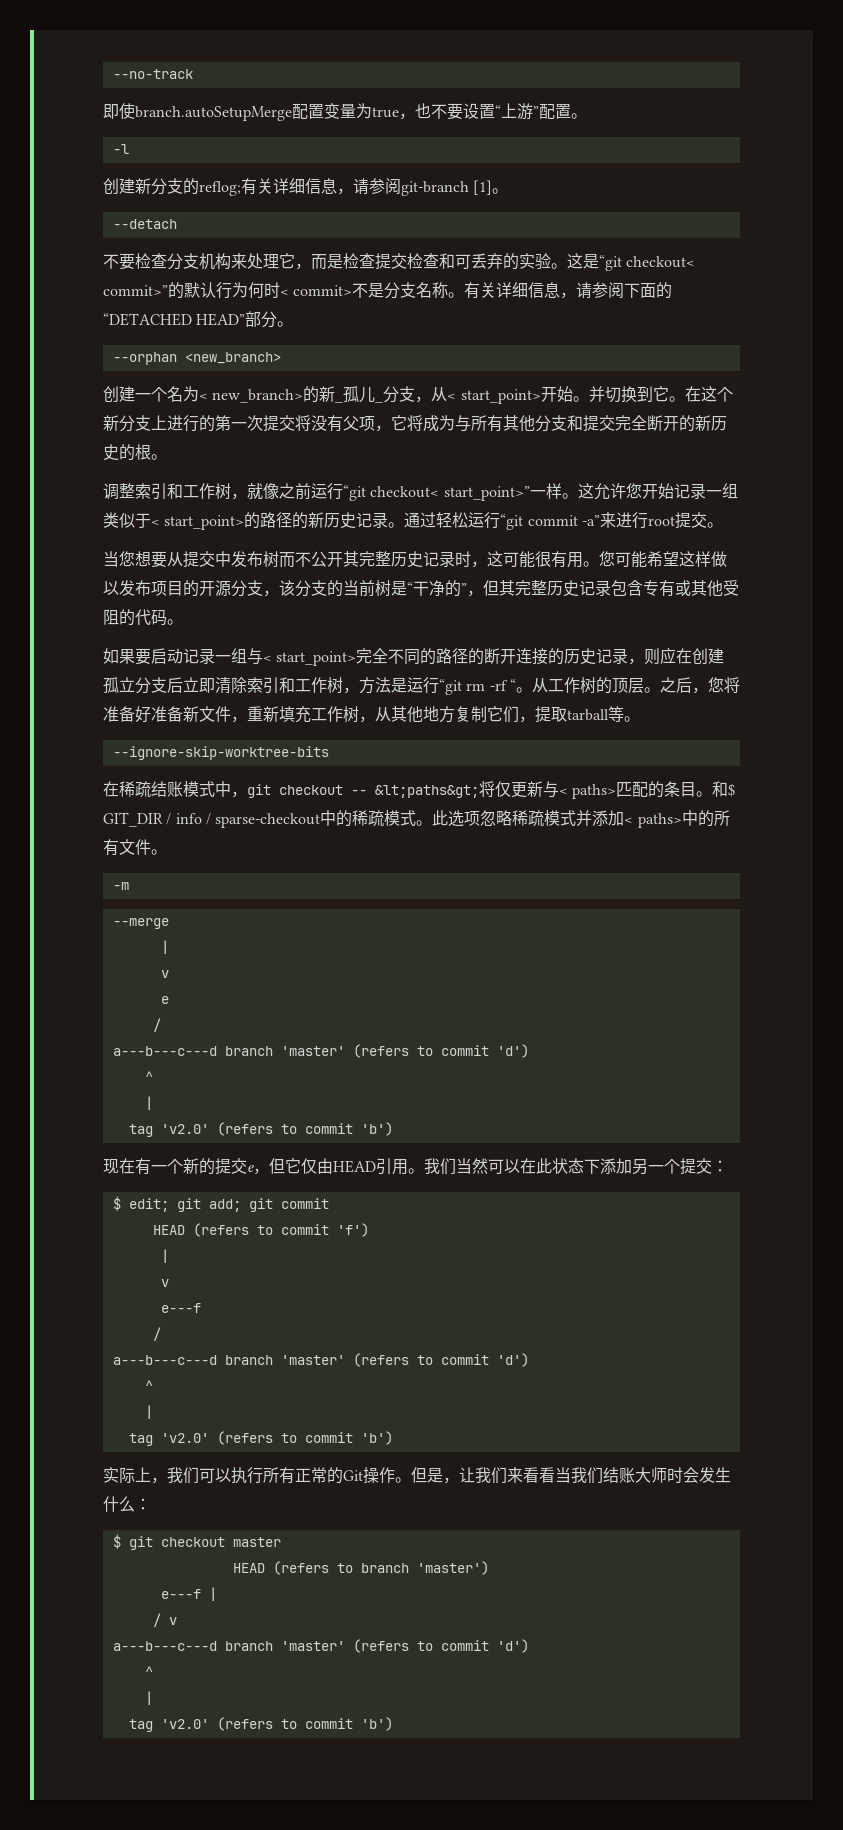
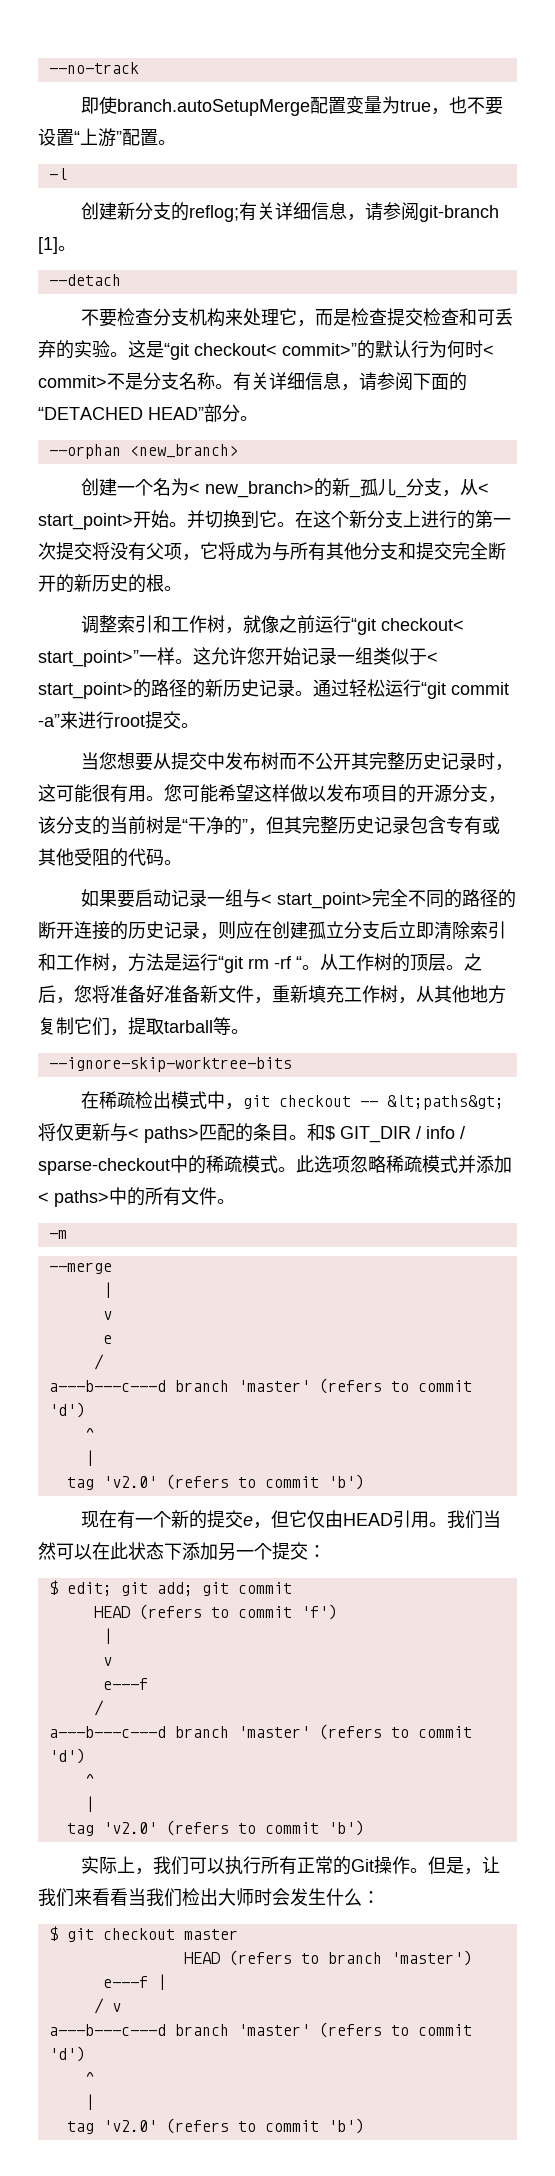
- 在稀疏结账模式中，git checkout -- &lt;paths&gt;将仅更新与< paths>匹配的条目。
+ 在稀疏检出模式中，git checkout -- &lt;paths&gt;将仅更新与< paths>匹配的条目。
- 但是，让我们来看看当我们结账大师时会发生什么：
+ 但是，让我们来看看当我们检出大师时会发生什么：

